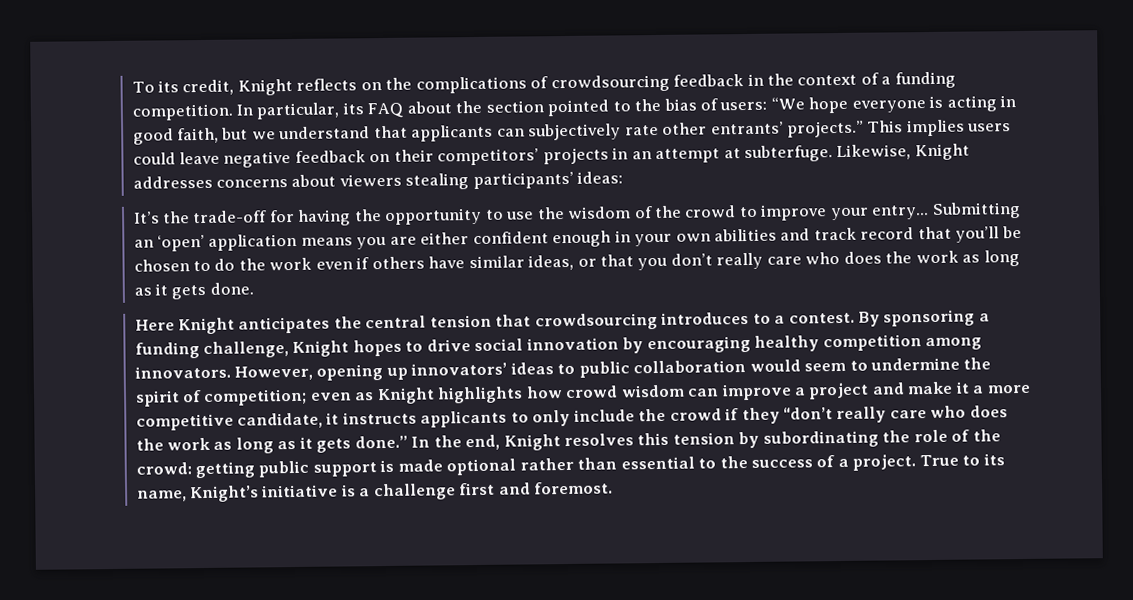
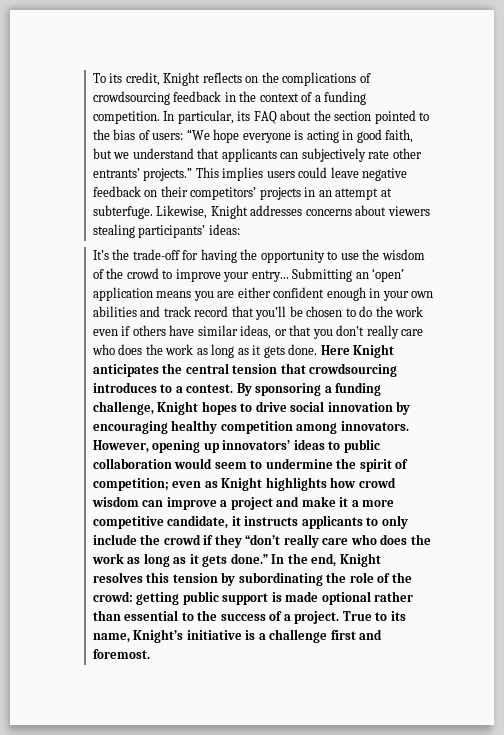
- Submitting an ‘open’ application means you are either confident enough in your own abilities and track record that you’ll be chosen to do the work even if others have similar ideas, or that you don’t really care who does the work as long as it gets done.
- Here Knight anticipates the central tension that crowdsourcing introduces to a contest.
+ Submitting an ‘open’ application means you are either confident enough in your own abilities and track record that you’ll be chosen to do the work even if others have similar ideas, or that you don’t really care who does the work as long as it gets done. Here Knight anticipates the central tension that crowdsourcing introduces to a contest.

